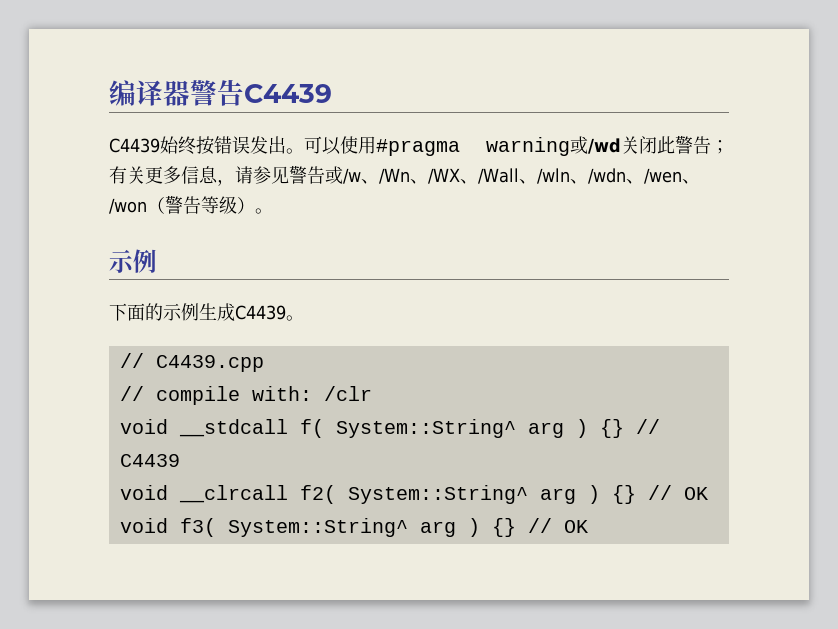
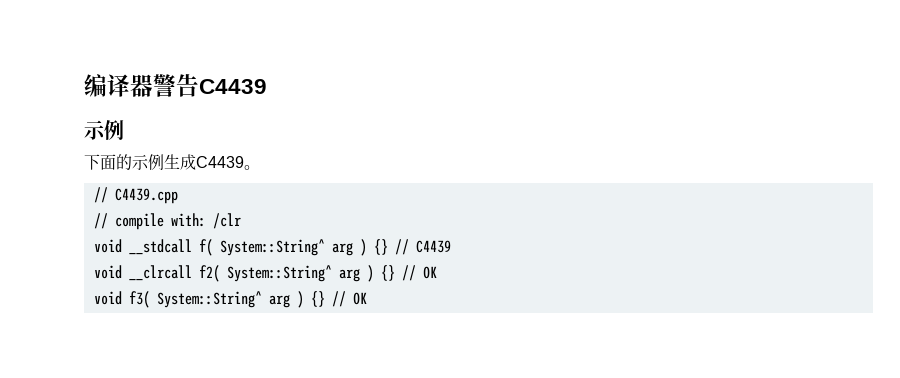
- C4439始终按错误发出。可以使用#pragma warning或/wd关闭此警告；有关更多信息，请参见警告或/w、/Wn、/WX、/Wall、/wln、/wdn、/wen、/won（警告等级）。

